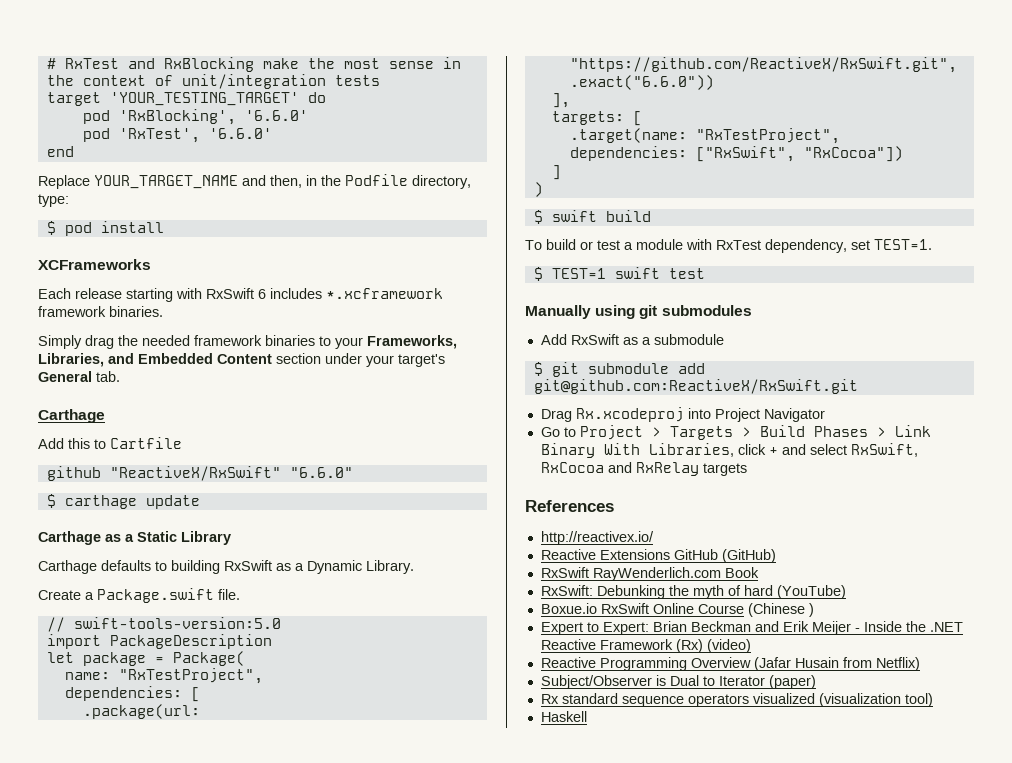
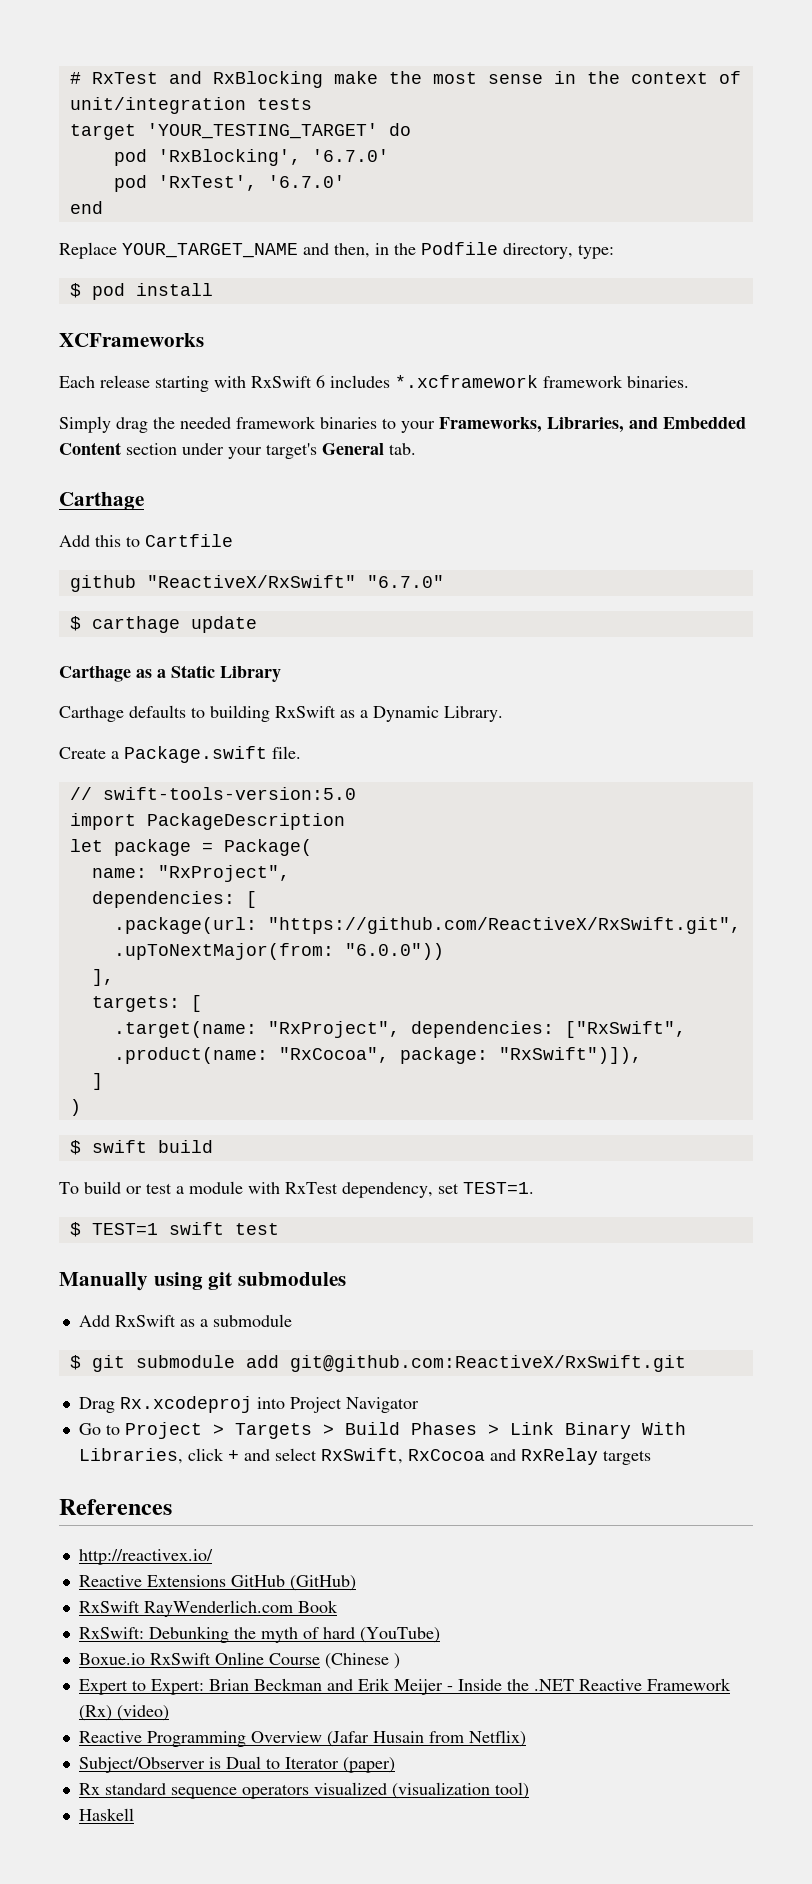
- pod 'RxBlocking', '6.6.0'
+ pod 'RxBlocking', '6.7.0'
- pod 'RxTest', '6.6.0'
+ pod 'RxTest', '6.7.0'
- github "ReactiveX/RxSwift" "6.6.0"
+ github "ReactiveX/RxSwift" "6.7.0"
- name: "RxTestProject",
+ name: "RxProject",
- .package(url: "https://github.com/ReactiveX/RxSwift.git", .exact("6.6.0"))
+ .package(url: "https://github.com/ReactiveX/RxSwift.git", .upToNextMajor(from: "6.0.0"))
- .target(name: "RxTestProject", dependencies: ["RxSwift", "RxCocoa"])
+ .target(name: "RxProject", dependencies: ["RxSwift", .product(name: "RxCocoa", package: "RxSwift")]),

